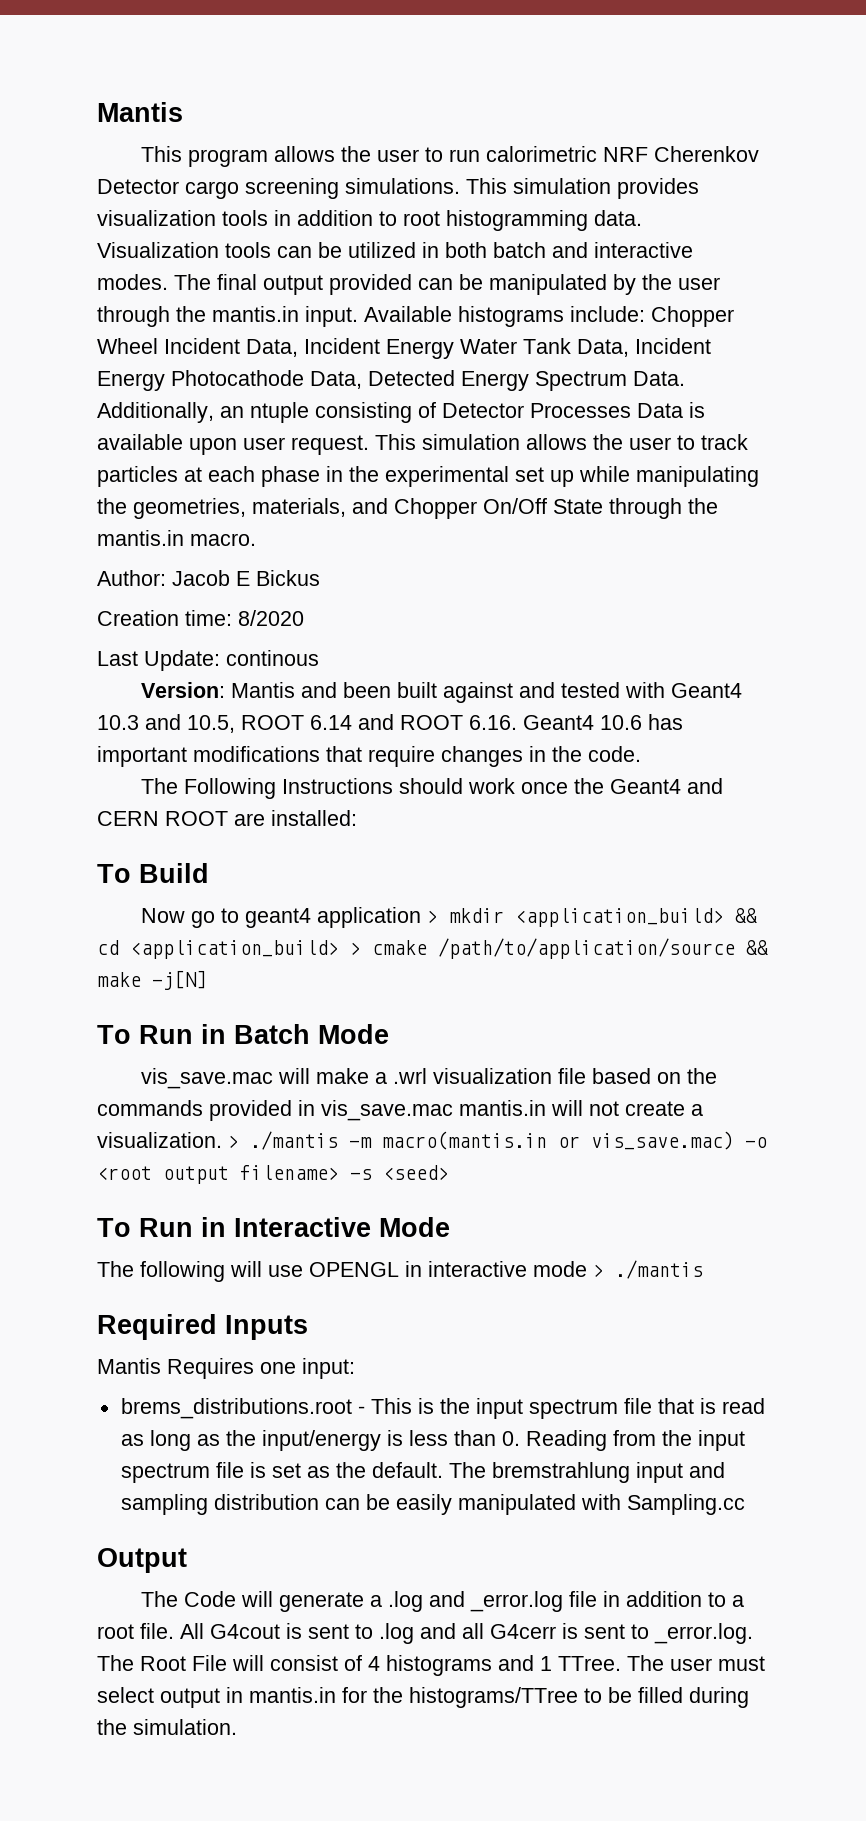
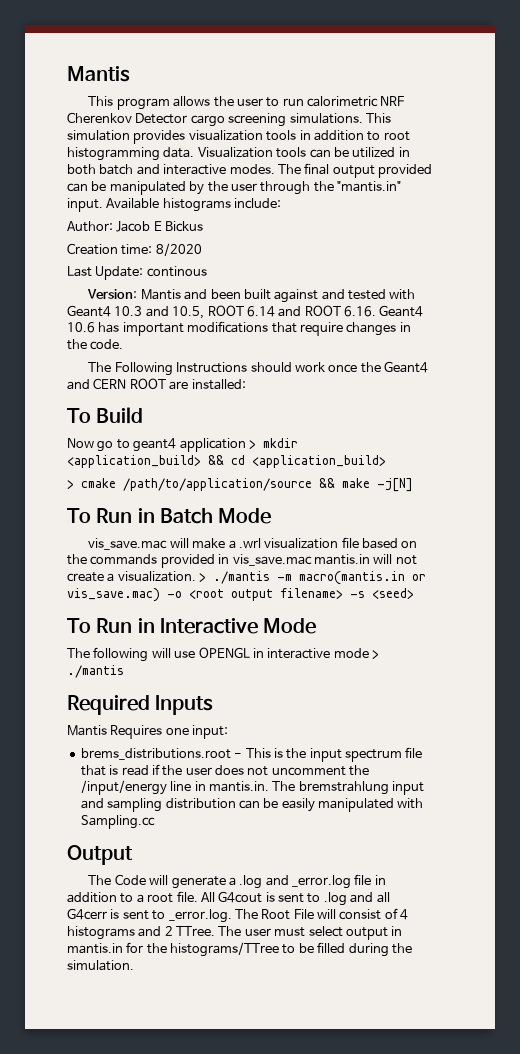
- The final output provided can be manipulated by the user through the mantis.in input.
+ The final output provided can be manipulated by the user through the "mantis.in" input.
- Available histograms include: Chopper Wheel Incident Data, Incident Energy Water Tank Data, Incident Energy Photocathode Data, Detected Energy Spectrum Data. Additionally, an ntuple consisting of Detector Processes Data is available upon user request. This simulation allows the user to track particles at each phase in the experimental set up while manipulating the geometries, materials, and Chopper On/Off State through the mantis.in macro.
+ Available histograms include:
- Now go to geant4 application > mkdir <application_build> && cd <application_build> > cmake /path/to/application/source && make -j[N]
+ Now go to geant4 application > mkdir <application_build> && cd <application_build>
+ > cmake /path/to/application/source && make -j[N]
- brems_distributions.root - This is the input spectrum file that is read as long as the input/energy is less than 0. Reading from the input spectrum file is set as the default. The bremstrahlung input and sampling distribution can be easily manipulated with Sampling.cc
+ brems_distributions.root - This is the input spectrum file that is read if the user does not uncomment the /input/energy line in mantis.in. The bremstrahlung input and sampling distribution can be easily manipulated with Sampling.cc
- All G4cout is sent to .log and all G4cerr is sent to _error.log. The Root File will consist of 4 histograms and 1 TTree.
+ All G4cout is sent to .log and all G4cerr is sent to _error.log. The Root File will consist of 4 histograms and 2 TTree.

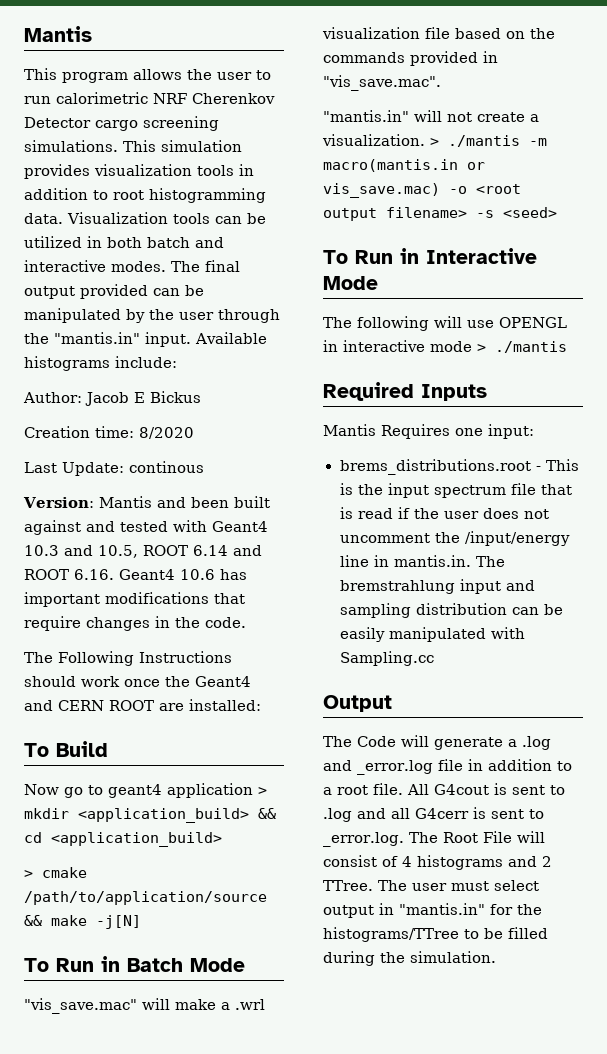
- vis_save.mac will make a .wrl visualization file based on the commands provided in vis_save.mac mantis.in will not create a visualization.
+ "vis_save.mac" will make a .wrl visualization file based on the commands provided in "vis_save.mac".
+ "mantis.in" will not create a visualization.
- The user must select output in mantis.in for the histograms/TTree to be filled during the simulation.
+ The user must select output in "mantis.in" for the histograms/TTree to be filled during the simulation.

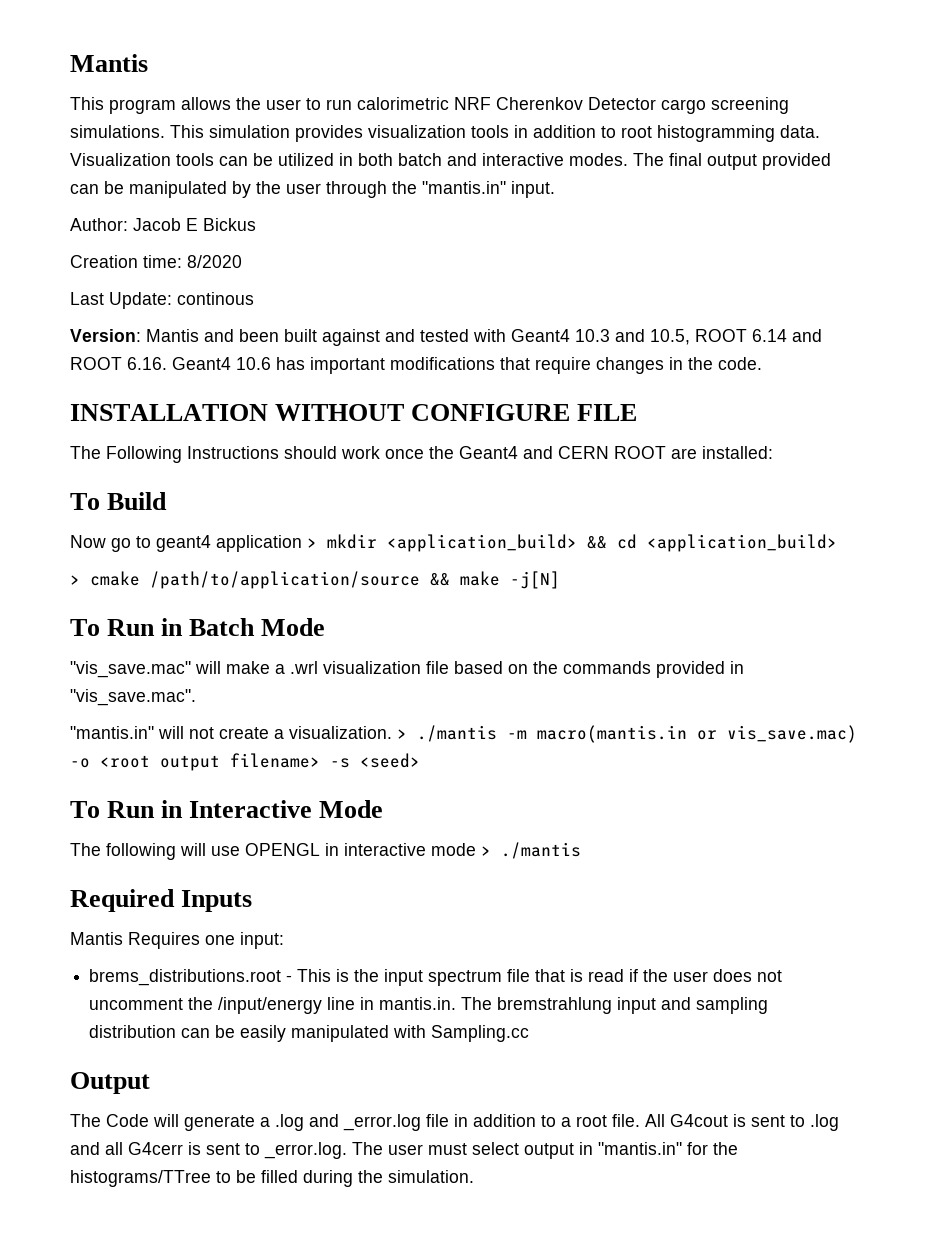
- Available histograms include:
+ INSTALLATION WITHOUT CONFIGURE FILE
- All G4cout is sent to .log and all G4cerr is sent to _error.log. The Root File will consist of 4 histograms and 2 TTree. The user must select output in "mantis.in" for the histograms/TTree to be filled during the simulation.
+ All G4cout is sent to .log and all G4cerr is sent to _error.log. The user must select output in "mantis.in" for the histograms/TTree to be filled during the simulation.

